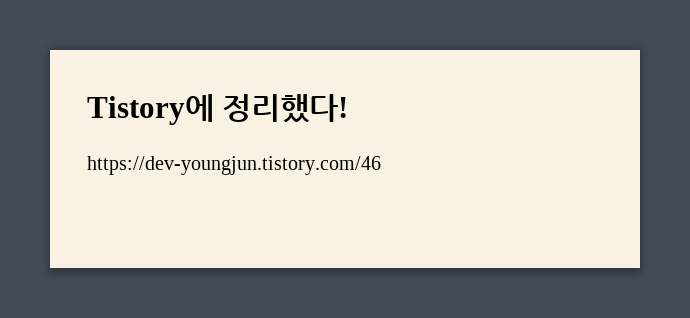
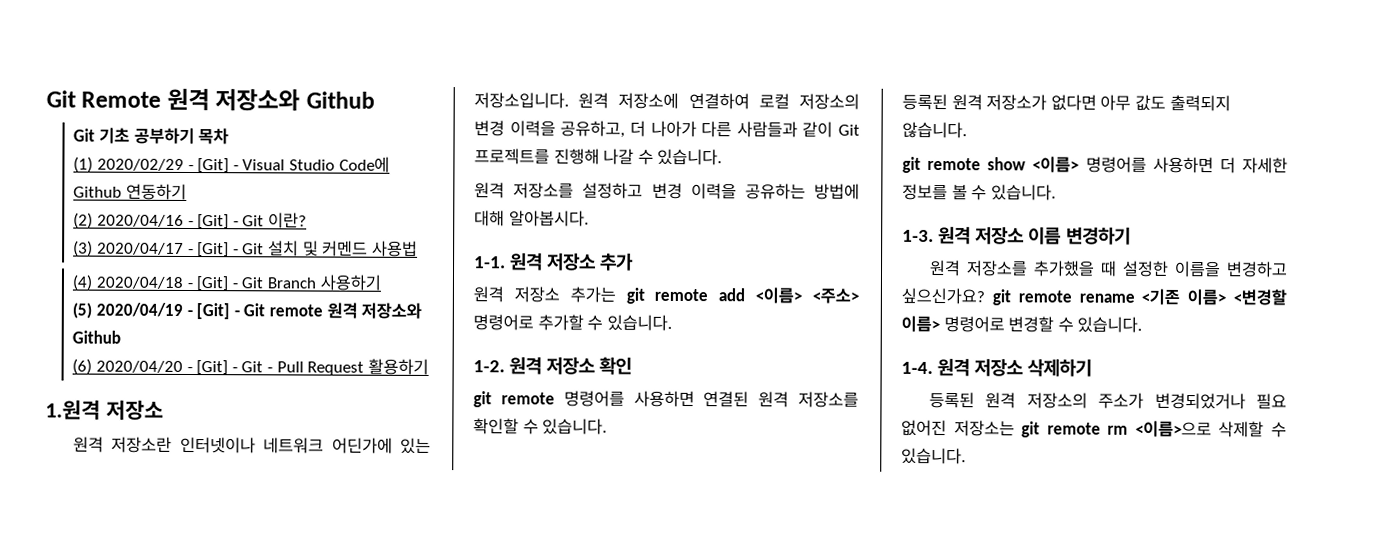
- Tistory에 정리했다!
- https://dev-youngjun.tistory.com/46
+ Git Remote 원격 저장소와 Github
+ Git 기초 공부하기 목차
+ (1) 2020/02/29 - [Git] - Visual Studio Code에 Github 연동하기
+ (2) 2020/04/16 - [Git] - Git 이란?
+ (3) 2020/04/17 - [Git] - Git 설치 및 커멘드 사용법
+ (4) 2020/04/18 - [Git] - Git Branch 사용하기
+ (5) 2020/04/19 - [Git] - Git remote 원격 저장소와 Github
+ (6) 2020/04/20 - [Git] - Git - Pull Request 활용하기
+ 1.원격 저장소
+ 원격 저장소란 인터넷이나 네트워크 어딘가에 있는 저장소입니다. 원격 저장소에 연결하여 로컬 저장소의 변경 이력을 공유하고, 더 나아가 다른 사람들과 같이 Git 프로젝트를 진행해 나갈 수 있습니다.
+ 원격 저장소를 설정하고 변경 이력을 공유하는 방법에 대해 알아봅시다.
+ 1-1. 원격 저장소 추가
+ 원격 저장소 추가는 git remote add <이름> <주소> 명령어로 추가할 수 있습니다.
+ 1-2. 원격 저장소 확인
+ git remote 명령어를 사용하면 연결된 원격 저장소를 확인할 수 있습니다.
+ 등록된 원격 저장소가 없다면 아무 값도 출력되지 않습니다.
+ git remote show <이름> 명령어를 사용하면 더 자세한 정보를 볼 수 있습니다.
+ 1-3. 원격 저장소 이름 변경하기
+ 원격 저장소를 추가했을 때 설정한 이름을 변경하고 싶으신가요? git remote rename <기존 이름> <변경할 이름> 명령어로 변경할 수 있습니다.
+ 1-4. 원격 저장소 삭제하기
+ 등록된 원격 저장소의 주소가 변경되었거나 필요 없어진 저장소는 git remote rm <이름>으로 삭제할 수 있습니다.

